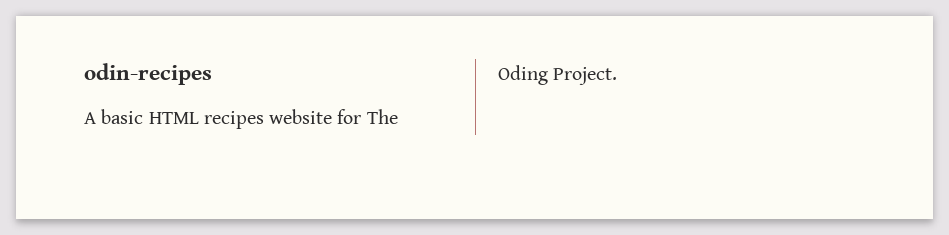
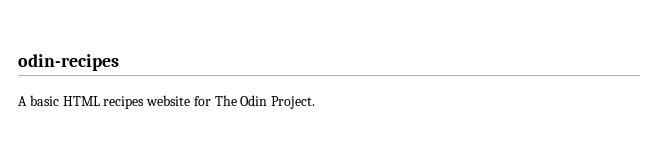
- A basic HTML recipes website for The Oding Project.
+ A basic HTML recipes website for The Odin Project.

